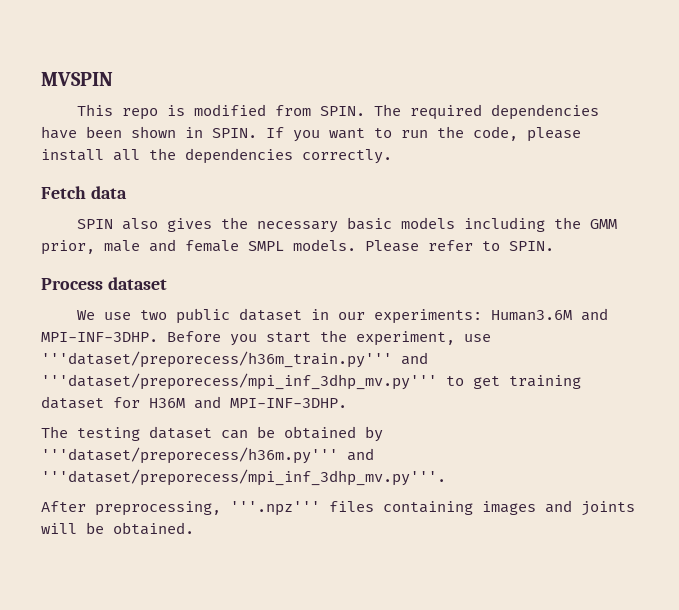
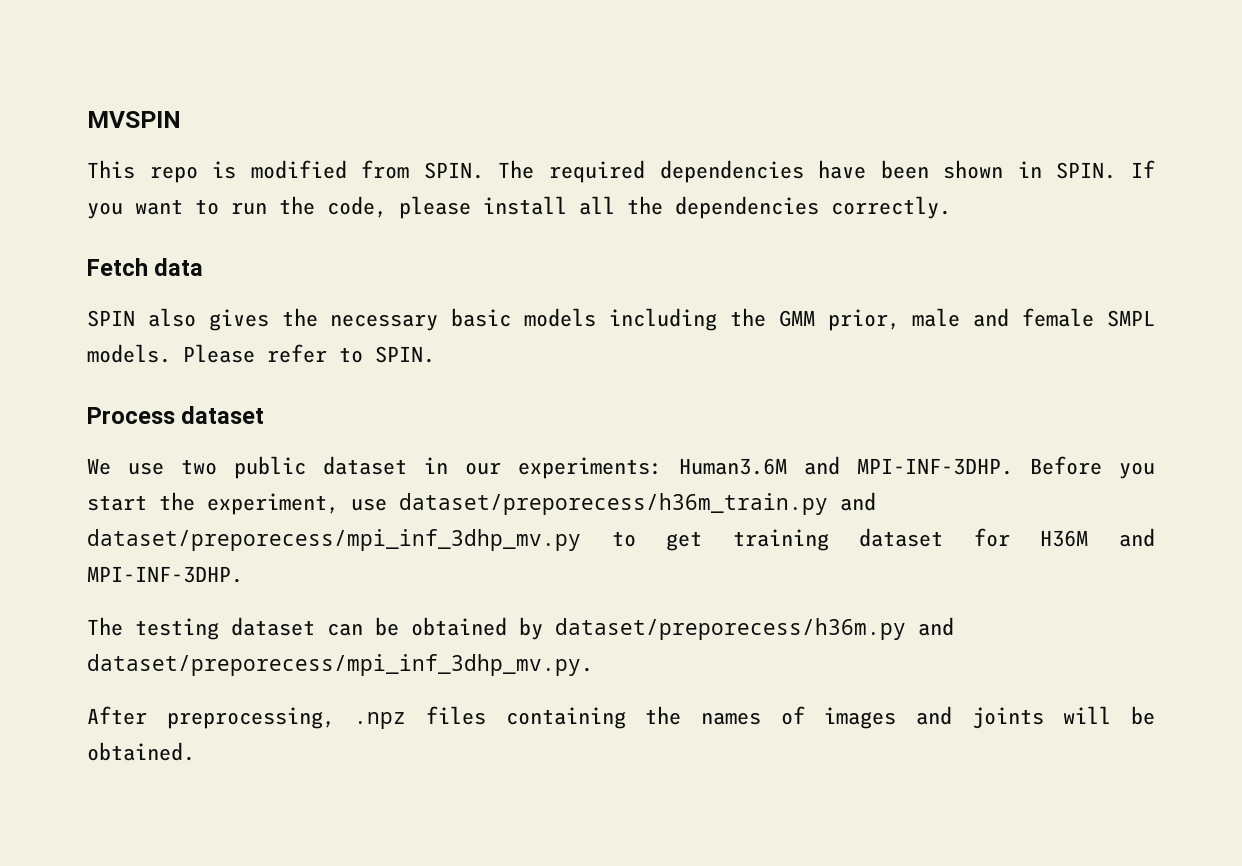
- Before you start the experiment, use '''dataset/preporecess/h36m_train.py''' and '''dataset/preporecess/mpi_inf_3dhp_mv.py''' to get training dataset for H36M and MPI-INF-3DHP.
+ Before you start the experiment, use dataset/preporecess/h36m_train.py and dataset/preporecess/mpi_inf_3dhp_mv.py to get training dataset for H36M and MPI-INF-3DHP.
- The testing dataset can be obtained by '''dataset/preporecess/h36m.py''' and '''dataset/preporecess/mpi_inf_3dhp_mv.py'''.
+ The testing dataset can be obtained by dataset/preporecess/h36m.py and dataset/preporecess/mpi_inf_3dhp_mv.py.
- After preprocessing, '''.npz''' files containing images and joints will be obtained.
+ After preprocessing, .npz files containing the names of images and joints will be obtained.

